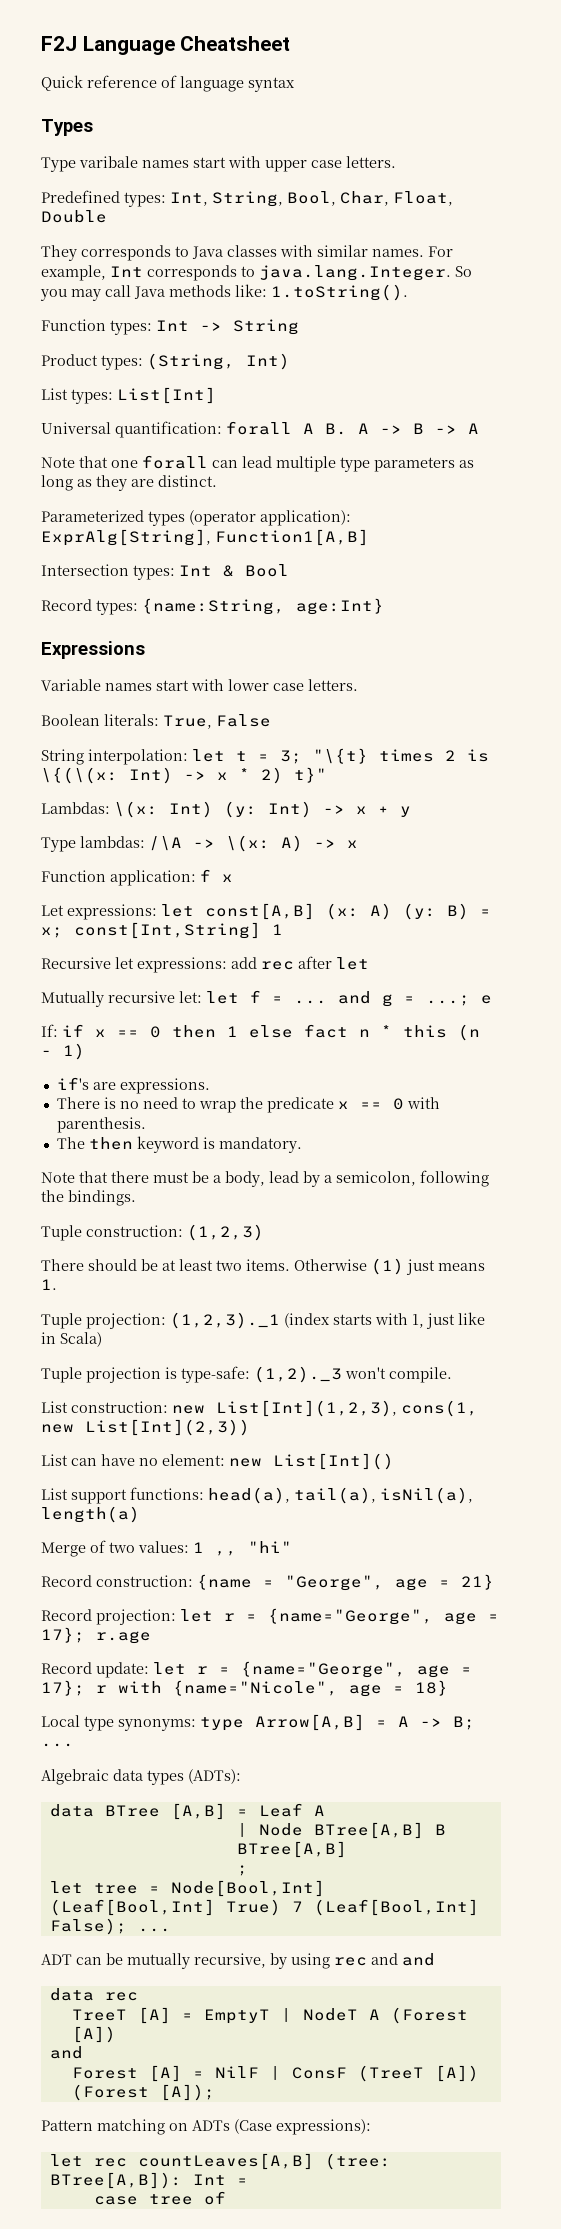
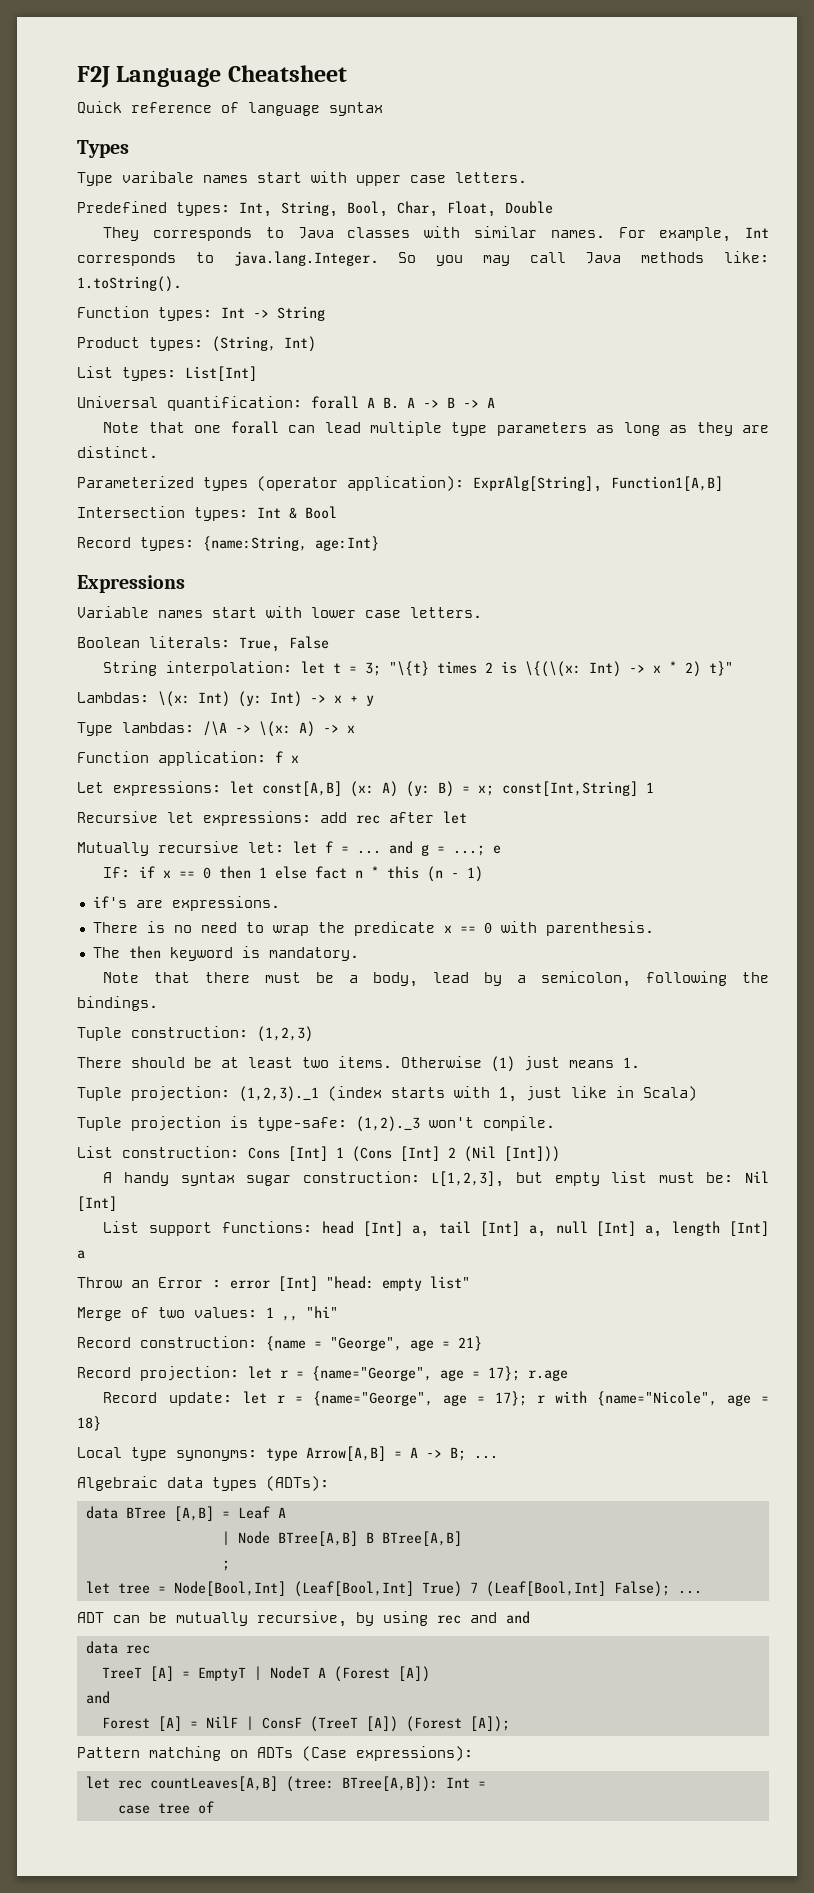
- List construction: new List[Int](1,2,3), cons(1, new List[Int](2,3))
- List can have no element: new List[Int]()
- List support functions: head(a), tail(a), isNil(a), length(a)
+ List construction: Cons [Int] 1 (Cons [Int] 2 (Nil [Int]))
+ A handy syntax sugar construction: L[1,2,3], but empty list must be: Nil [Int]
+ List support functions: head [Int] a, tail [Int] a, null [Int] a, length [Int] a
+ Throw an Error : error [Int] "head: empty list"

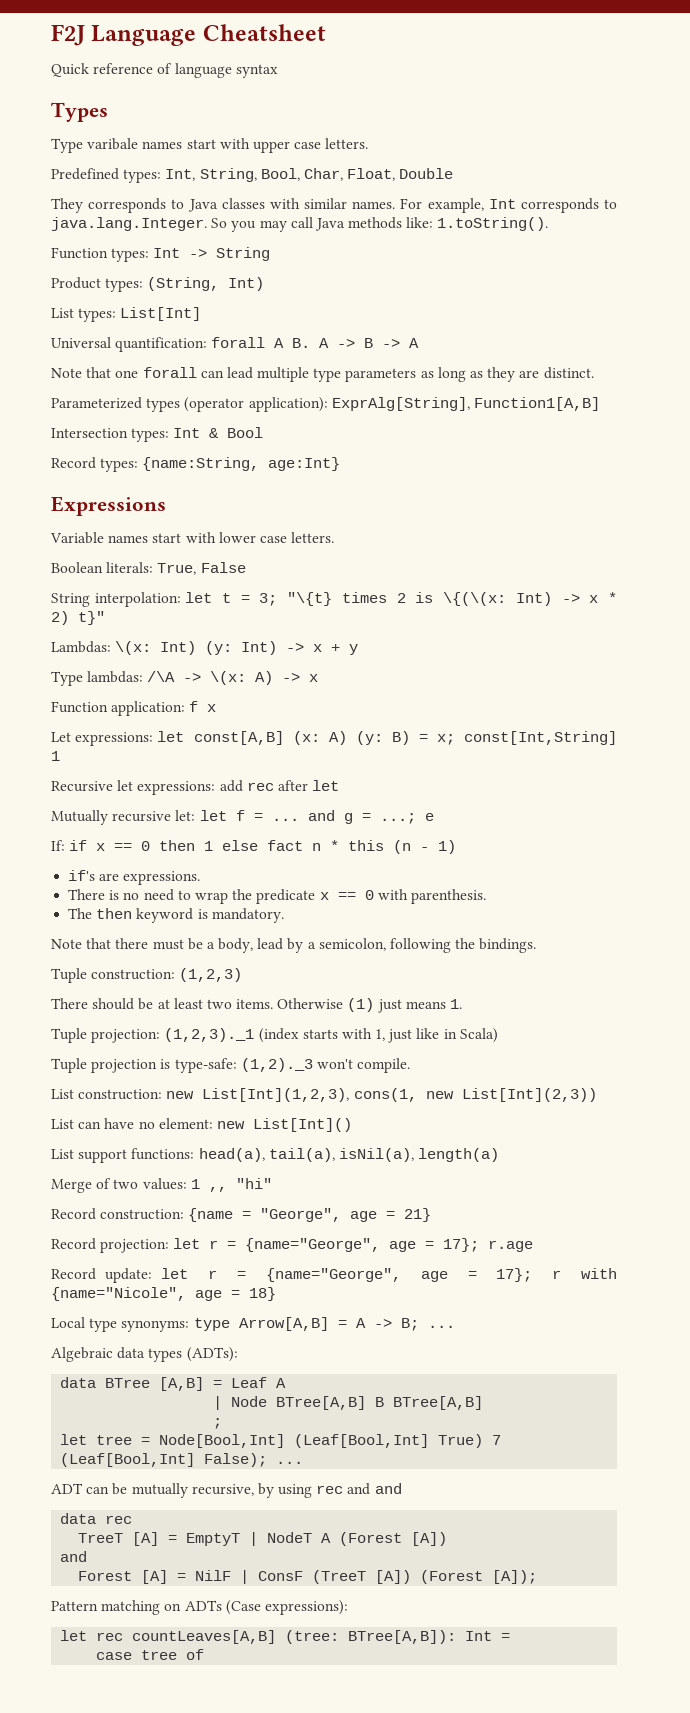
- List construction: Cons [Int] 1 (Cons [Int] 2 (Nil [Int]))
- A handy syntax sugar construction: L[1,2,3], but empty list must be: Nil [Int]
- List support functions: head [Int] a, tail [Int] a, null [Int] a, length [Int] a
- Throw an Error : error [Int] "head: empty list"
+ List construction: new List[Int](1,2,3), cons(1, new List[Int](2,3))
+ List can have no element: new List[Int]()
+ List support functions: head(a), tail(a), isNil(a), length(a)

